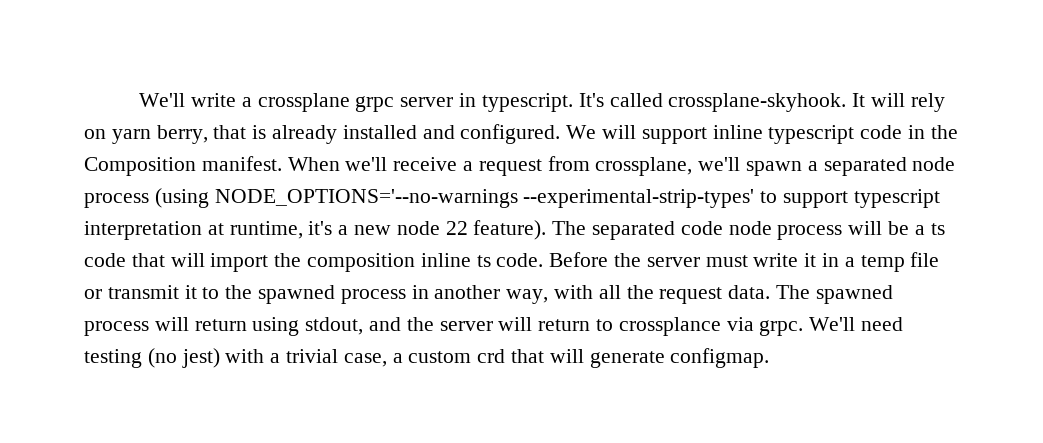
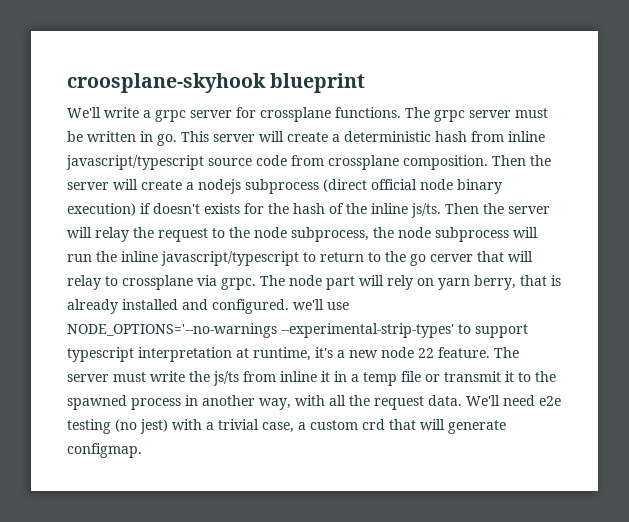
+ croosplane-skyhook blueprint
- We'll write a crossplane grpc server in typescript. It's called crossplane-skyhook. It will rely on yarn berry, that is already installed and configured. We will support inline typescript code in the Composition manifest. When we'll receive a request from crossplane, we'll spawn a separated node process (using NODE_OPTIONS='--no-warnings --experimental-strip-types' to support typescript interpretation at runtime, it's a new node 22 feature). The separated code node process will be a ts code that will import the composition inline ts code. Before the server must write it in a temp file or transmit it to the spawned process in another way, with all the request data.
+ We'll write a grpc server for crossplane functions. The grpc server must be written in go. This server will create a deterministic hash from inline javascript/typescript source code from crossplane composition. Then the server will create a nodejs subprocess (direct official node binary execution) if doesn't exists for the hash of the inline js/ts. Then the server will relay the request to the node subprocess, the node subprocess will run the inline javascript/typescript to return to the go cerver that will relay to crossplane via grpc. The node part will rely on yarn berry, that is already installed and configured. we'll use NODE_OPTIONS='--no-warnings --experimental-strip-types' to support typescript interpretation at runtime, it's a new node 22 feature. The server must write the js/ts from inline it in a temp file or transmit it to the spawned process in another way, with all the request data.
- The spawned process will return using stdout, and the server will return to crossplance via grpc.
- We'll need testing (no jest) with a trivial case, a custom crd that will generate configmap.
+ We'll need e2e testing (no jest) with a trivial case, a custom crd that will generate configmap.

